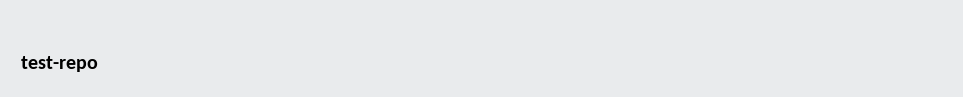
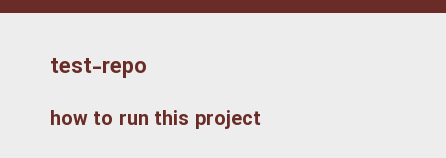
+ how to run this project

